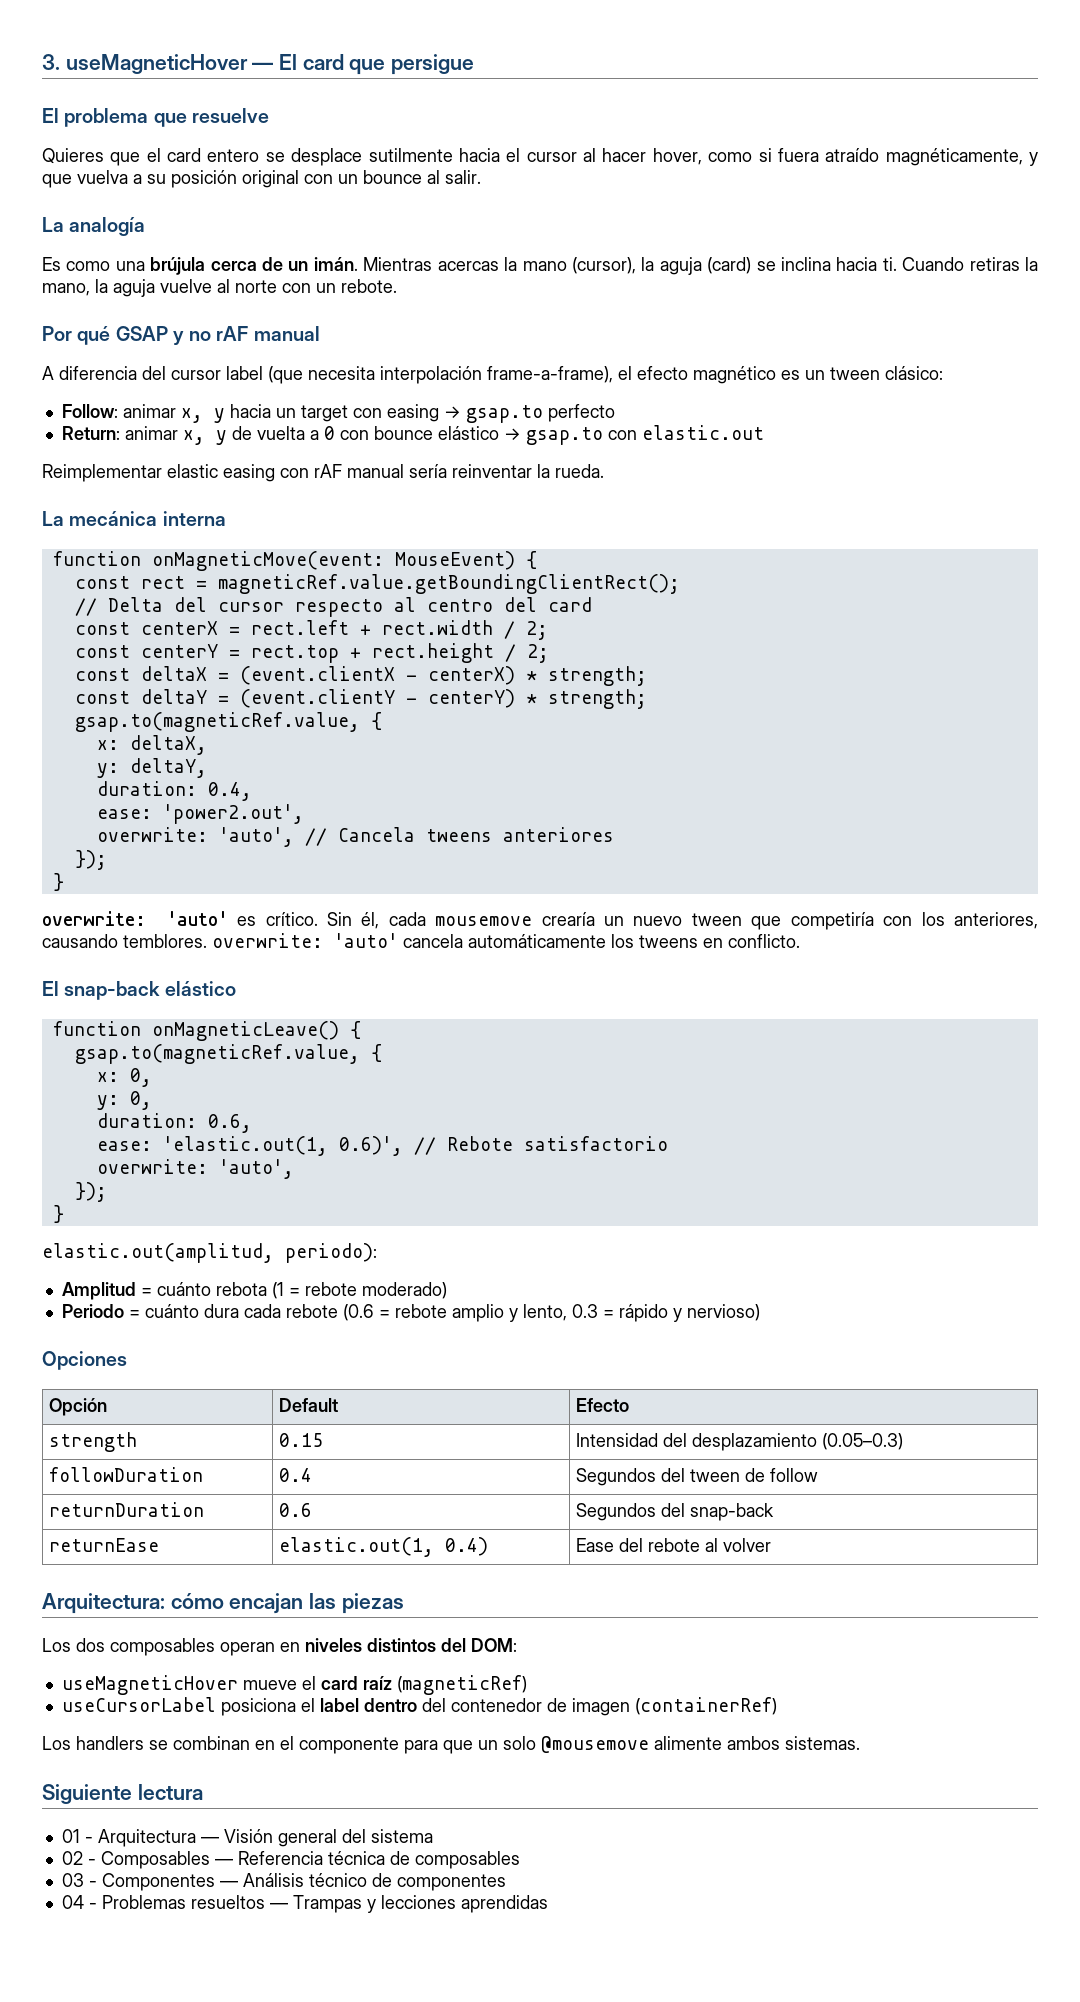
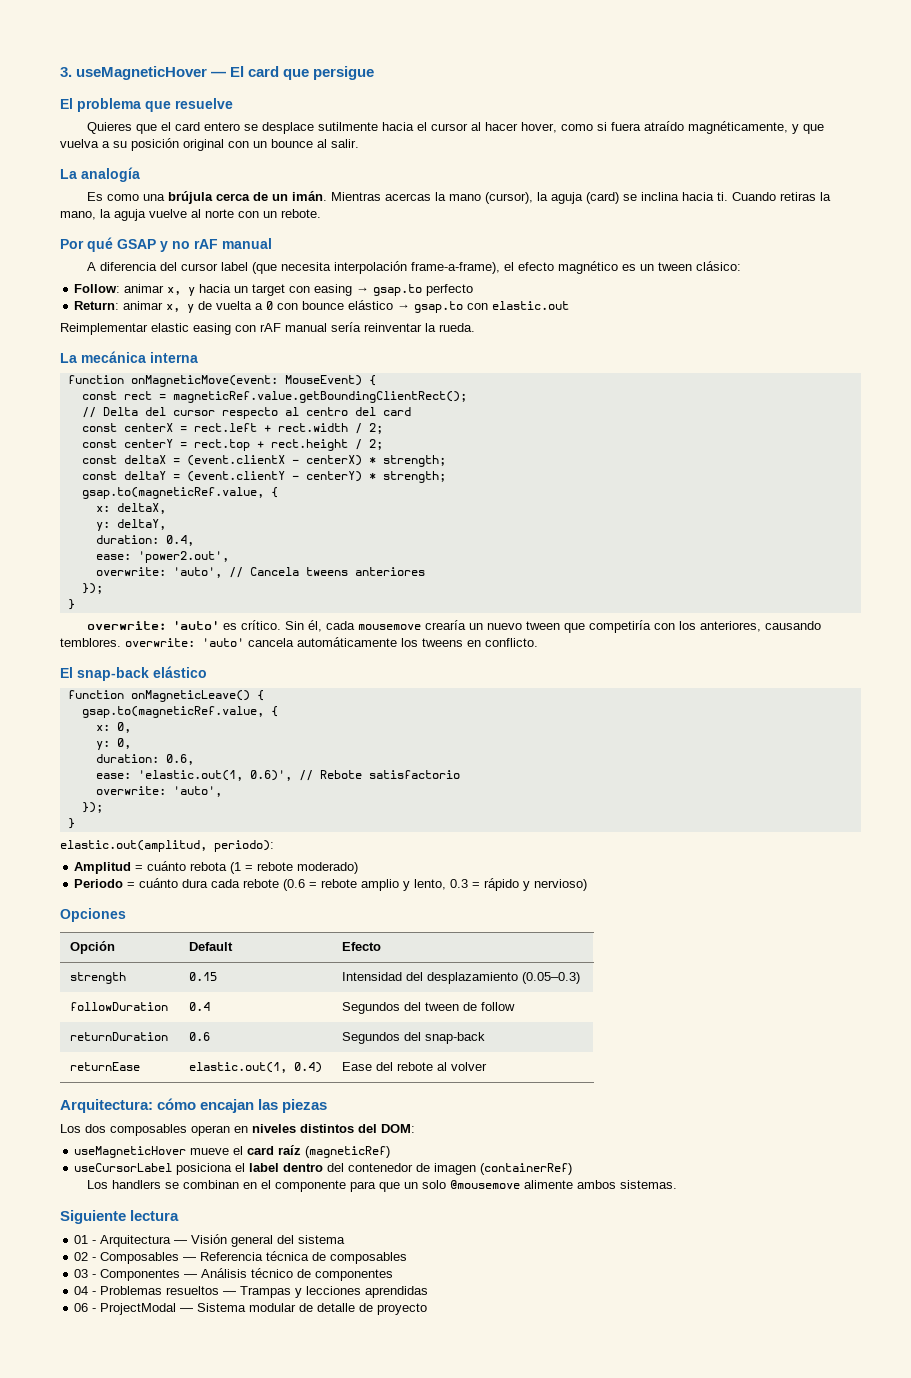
+ 06 - ProjectModal — Sistema modular de detalle de proyecto

